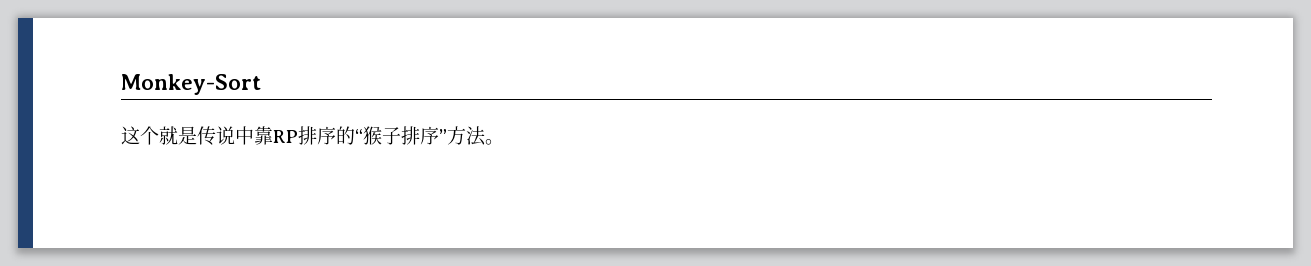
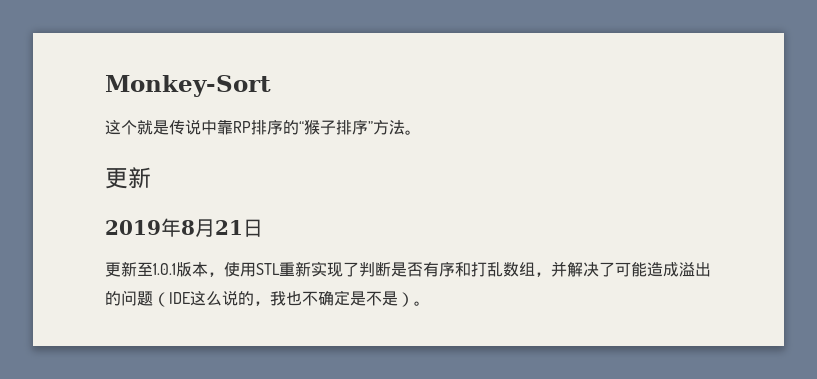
  这个就是传说中靠RP排序的“猴子排序”方法。
+ 更新
+ 2019年8月21日
+ 更新至1.0.1版本，使用STL重新实现了判断是否有序和打乱数组，并解决了可能造成溢出的问题（IDE这么说的，我也不确定是不是）。

